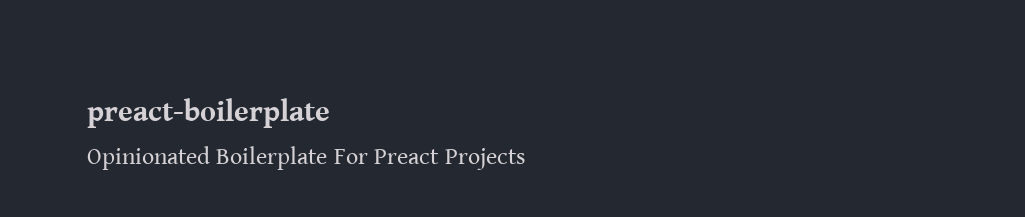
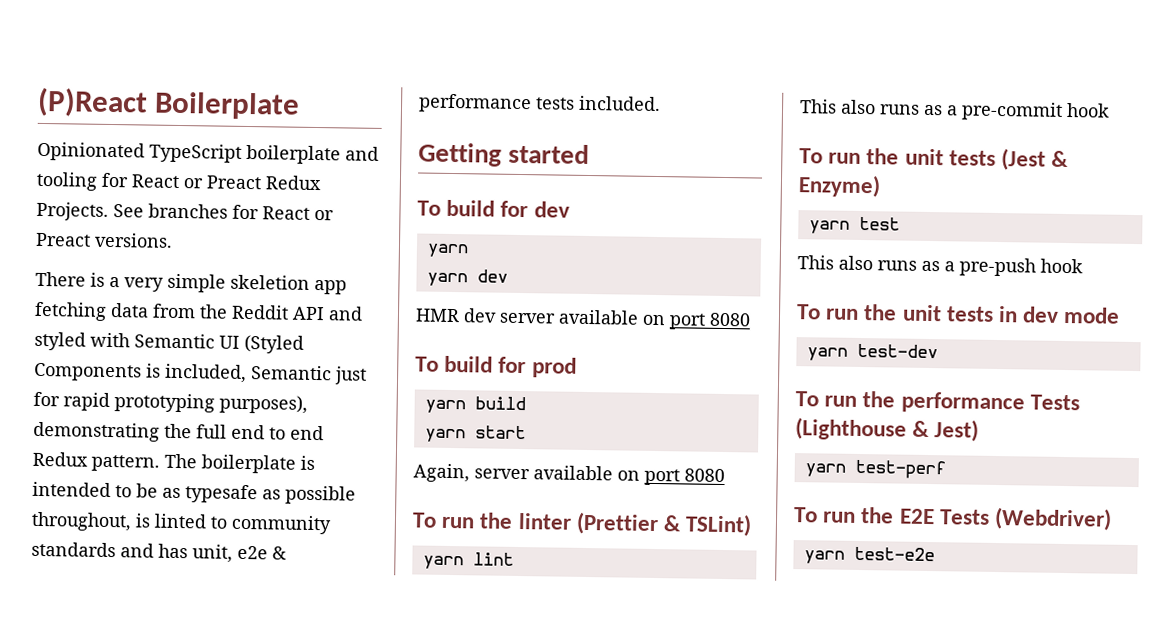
- preact-boilerplate
+ (P)React Boilerplate
- Opinionated Boilerplate For Preact Projects
+ Opinionated TypeScript boilerplate and tooling for React or Preact Redux Projects. See branches for React or Preact versions.
+ There is a very simple skeletion app fetching data from the Reddit API and styled with Semantic UI (Styled Components is included, Semantic just for rapid prototyping purposes), demonstrating the full end to end Redux pattern. The boilerplate is intended to be as typesafe as possible throughout, is linted to community standards and has unit, e2e & performance tests included.
+ Getting started
+ To build for dev
+ yarn
+ yarn dev
+ HMR dev server available on port 8080
+ To build for prod
+ yarn build
+ yarn start
+ Again, server available on port 8080
+ To run the linter (Prettier & TSLint)
+ yarn lint
+ This also runs as a pre-commit hook
+ To run the unit tests (Jest & Enzyme)
+ yarn test
+ This also runs as a pre-push hook
+ To run the unit tests in dev mode
+ yarn test-dev
+ To run the performance Tests (Lighthouse & Jest)
+ yarn test-perf
+ To run the E2E Tests (Webdriver)
+ yarn test-e2e

